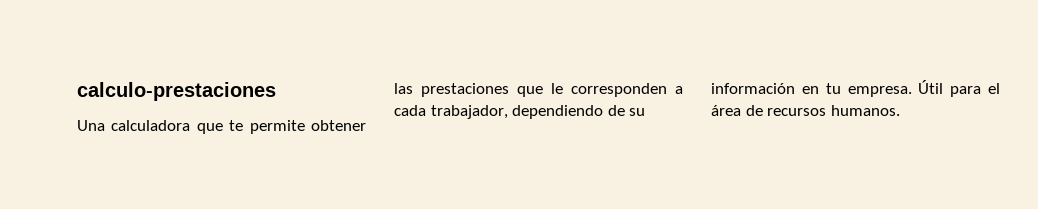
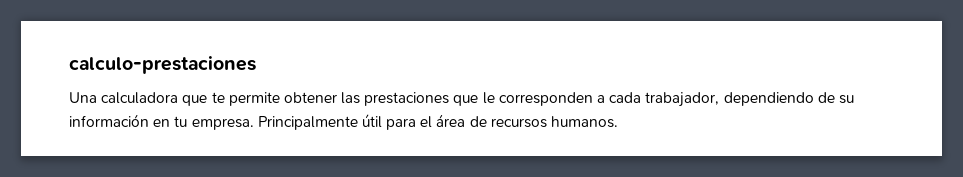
- Útil para el área de recursos humanos.
+ Principalmente útil para el área de recursos humanos.

